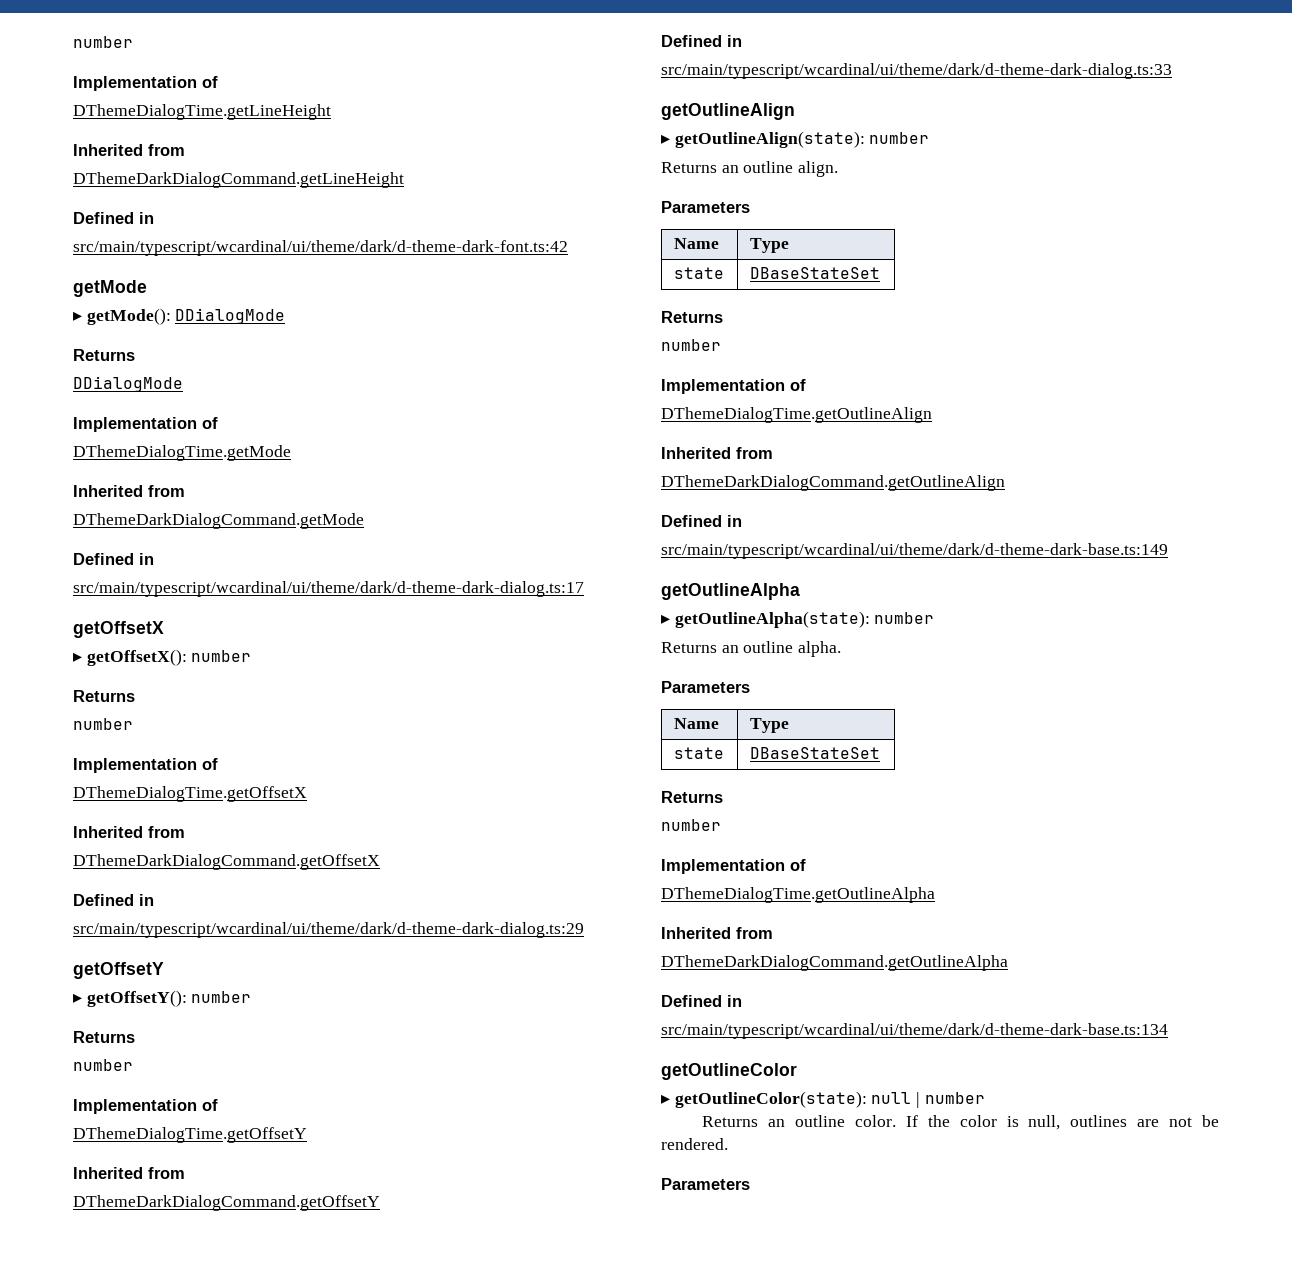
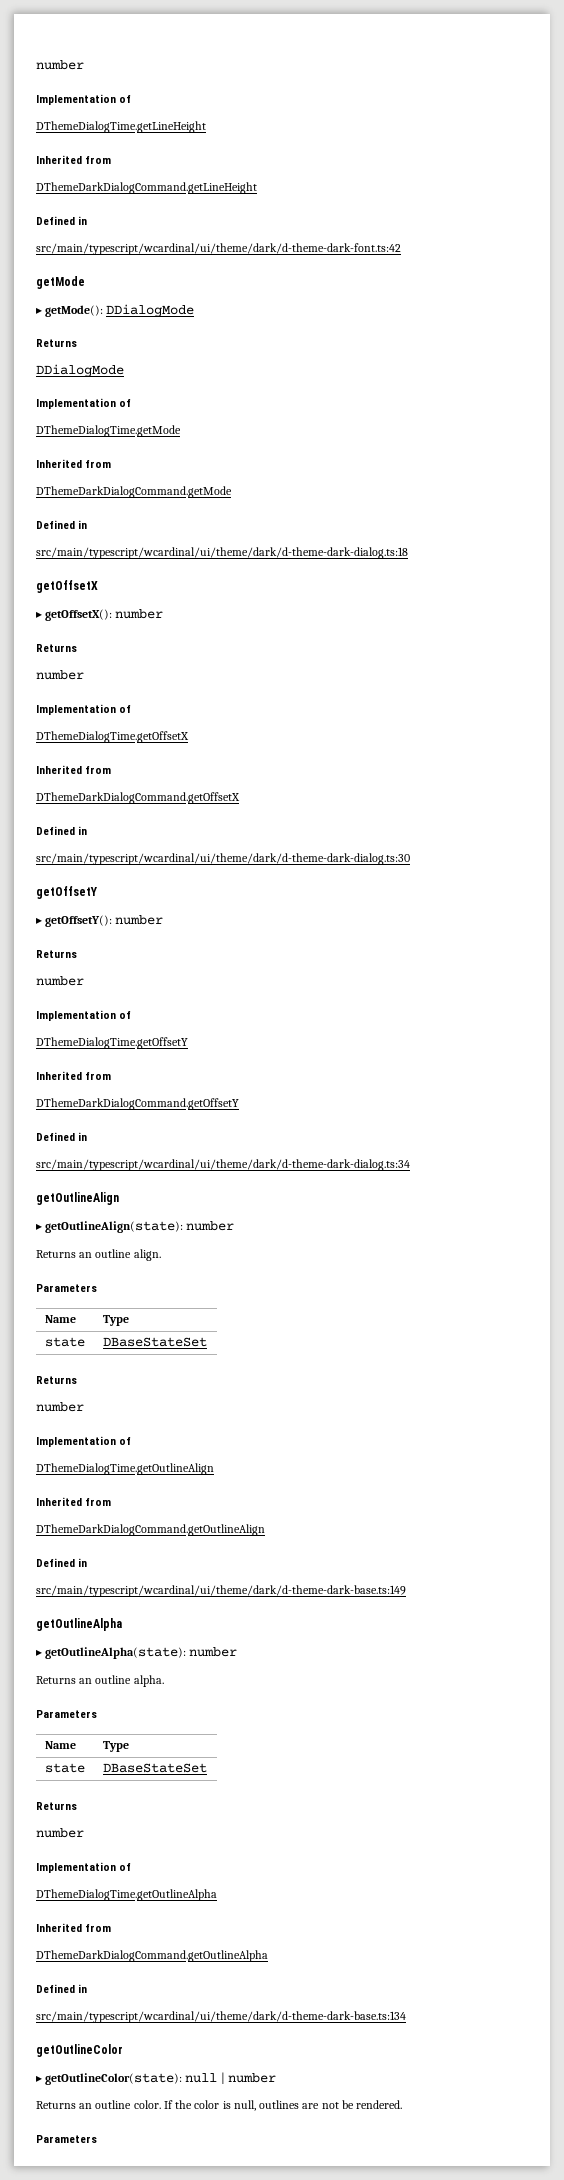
- src/main/typescript/wcardinal/ui/theme/dark/d-theme-dark-dialog.ts:17
+ src/main/typescript/wcardinal/ui/theme/dark/d-theme-dark-dialog.ts:18
- src/main/typescript/wcardinal/ui/theme/dark/d-theme-dark-dialog.ts:29
+ src/main/typescript/wcardinal/ui/theme/dark/d-theme-dark-dialog.ts:30
- src/main/typescript/wcardinal/ui/theme/dark/d-theme-dark-dialog.ts:33
+ src/main/typescript/wcardinal/ui/theme/dark/d-theme-dark-dialog.ts:34

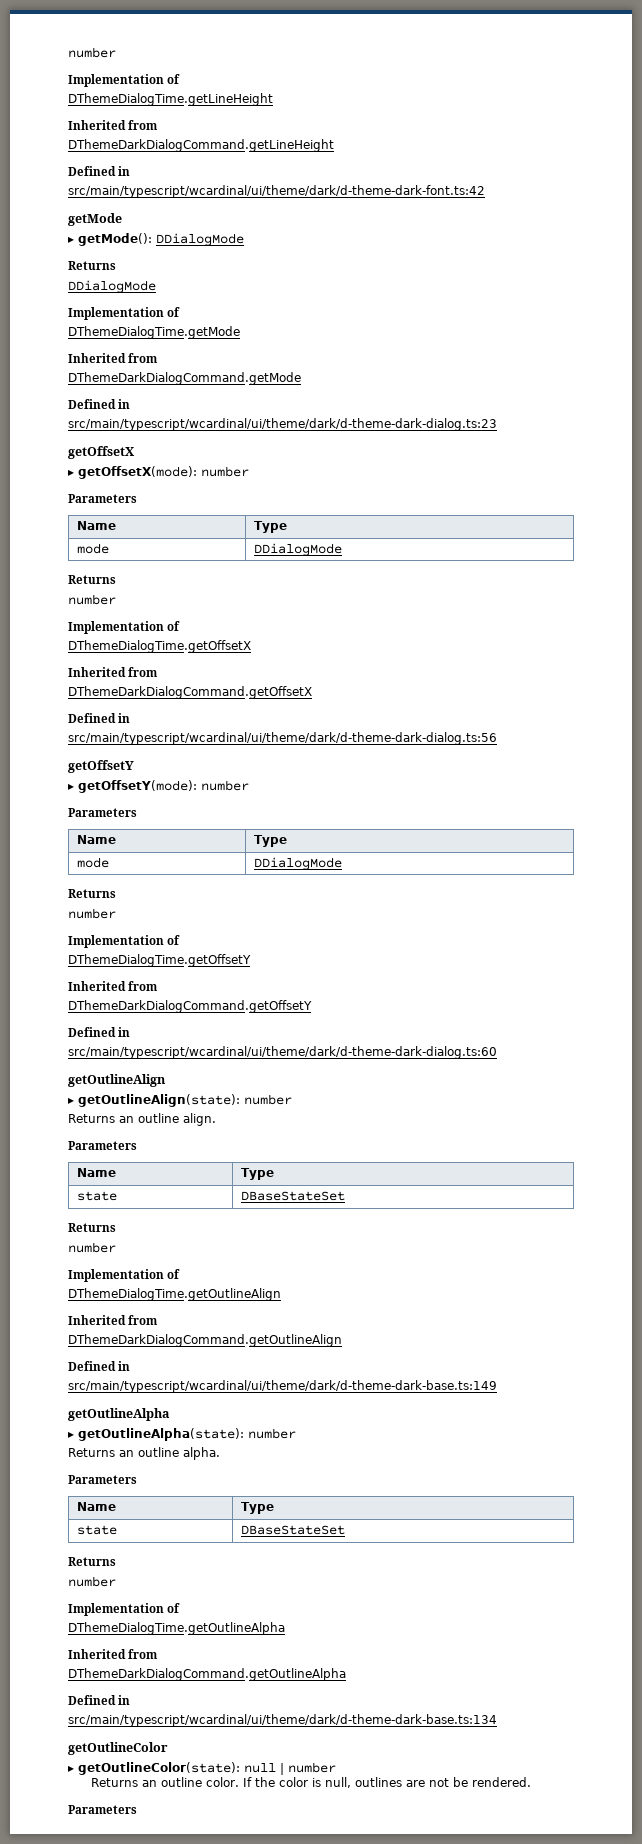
- src/main/typescript/wcardinal/ui/theme/dark/d-theme-dark-dialog.ts:18
+ src/main/typescript/wcardinal/ui/theme/dark/d-theme-dark-dialog.ts:23
- ▸ getOffsetX(): number
+ ▸ getOffsetX(mode): number
+ Parameters
+ Name | Type
+ mode | DDialogMode
- src/main/typescript/wcardinal/ui/theme/dark/d-theme-dark-dialog.ts:30
+ src/main/typescript/wcardinal/ui/theme/dark/d-theme-dark-dialog.ts:56
- ▸ getOffsetY(): number
+ ▸ getOffsetY(mode): number
+ Parameters
+ Name | Type
+ mode | DDialogMode
- src/main/typescript/wcardinal/ui/theme/dark/d-theme-dark-dialog.ts:34
+ src/main/typescript/wcardinal/ui/theme/dark/d-theme-dark-dialog.ts:60

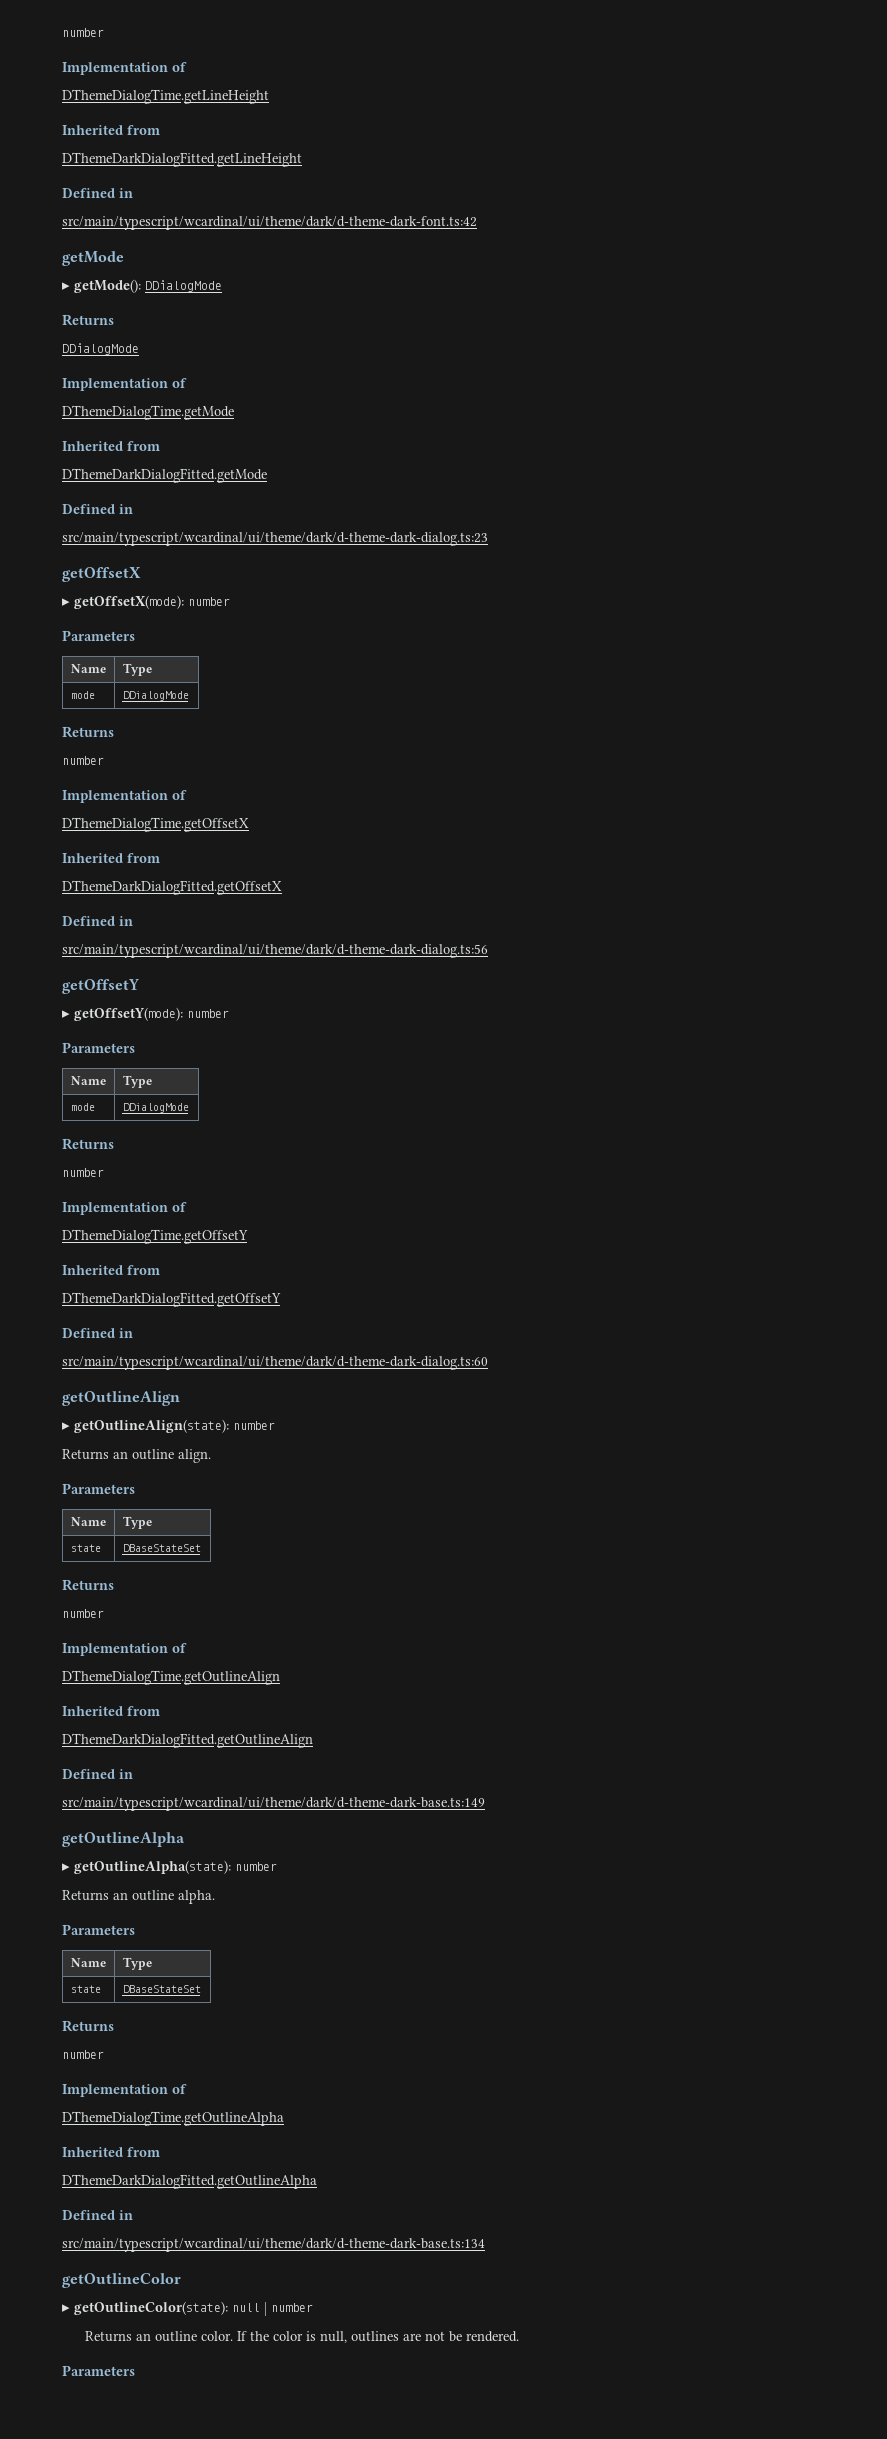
- DThemeDarkDialogCommand.getLineHeight
+ DThemeDarkDialogFitted.getLineHeight
- DThemeDarkDialogCommand.getMode
+ DThemeDarkDialogFitted.getMode
- DThemeDarkDialogCommand.getOffsetX
+ DThemeDarkDialogFitted.getOffsetX
- DThemeDarkDialogCommand.getOffsetY
+ DThemeDarkDialogFitted.getOffsetY
- DThemeDarkDialogCommand.getOutlineAlign
+ DThemeDarkDialogFitted.getOutlineAlign
- DThemeDarkDialogCommand.getOutlineAlpha
+ DThemeDarkDialogFitted.getOutlineAlpha

